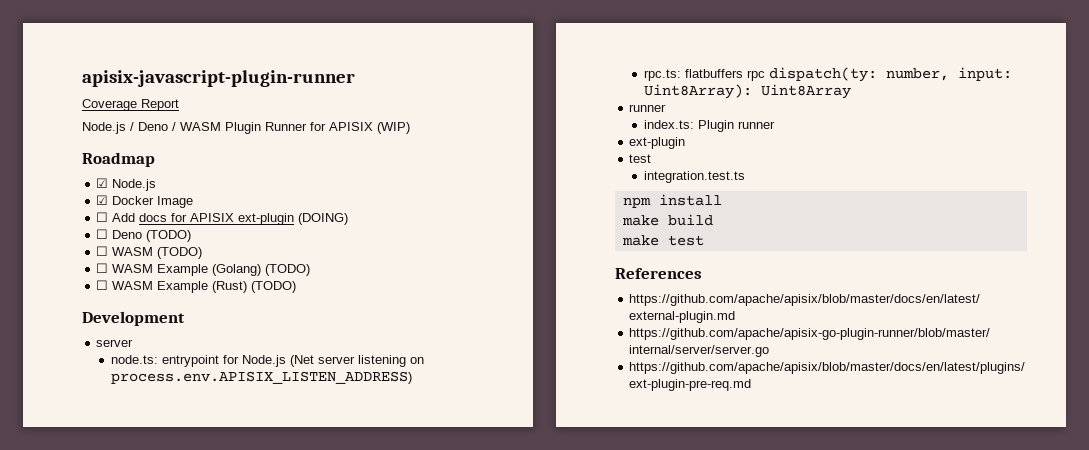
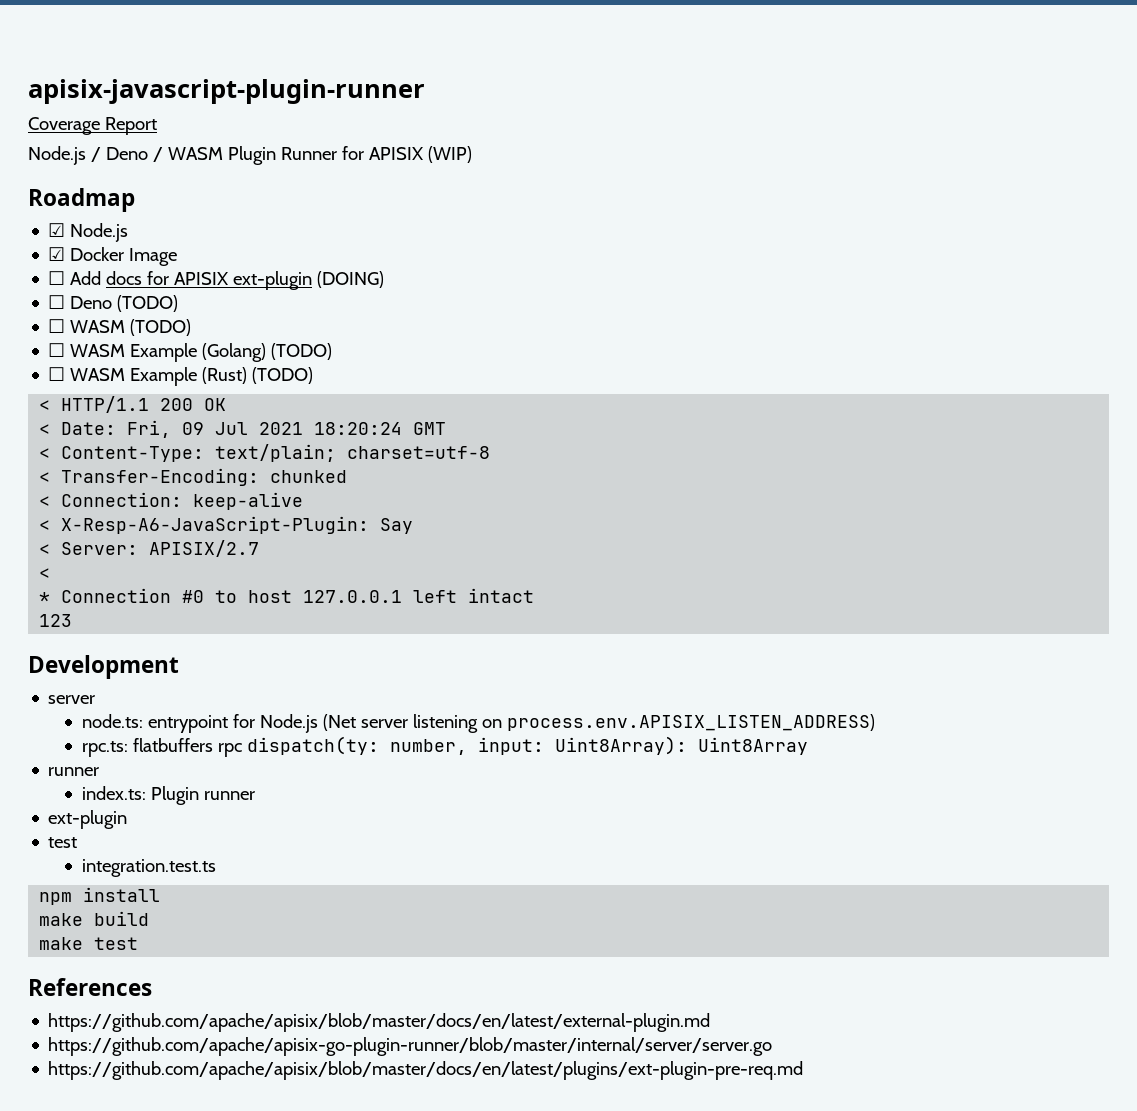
+ < HTTP/1.1 200 OK
+ < Date: Fri, 09 Jul 2021 18:20:24 GMT
+ < Content-Type: text/plain; charset=utf-8
+ < Transfer-Encoding: chunked
+ < Connection: keep-alive
+ < X-Resp-A6-JavaScript-Plugin: Say
+ < Server: APISIX/2.7
+ <
+ * Connection #0 to host 127.0.0.1 left intact
+ 123

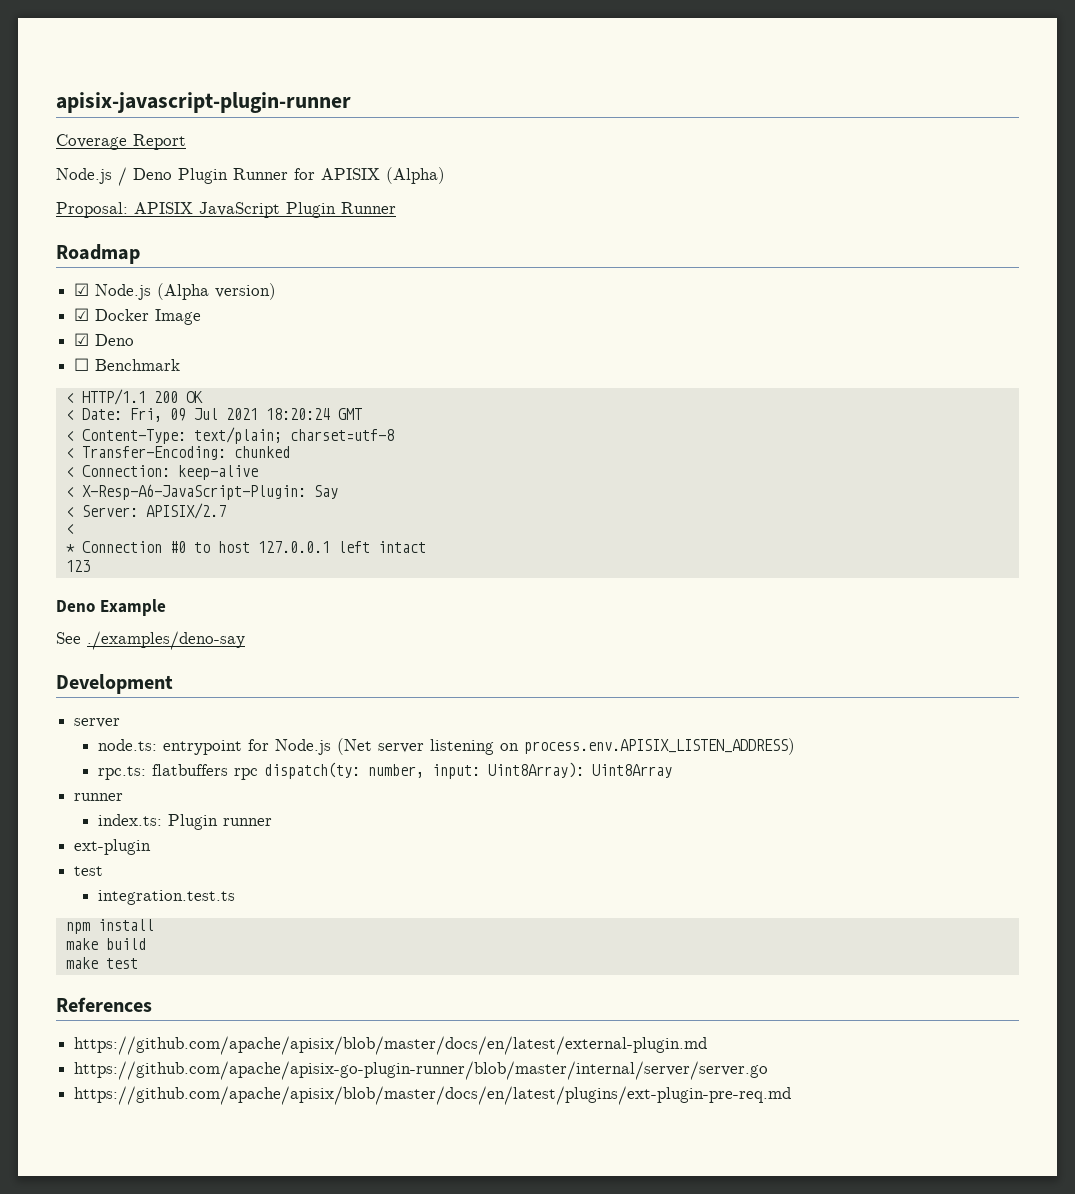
- Node.js / Deno / WASM Plugin Runner for APISIX (WIP)
+ Node.js / Deno Plugin Runner for APISIX (Alpha)
+ Proposal: APISIX JavaScript Plugin Runner
- ☑ Node.js
+ ☑ Node.js (Alpha version)
- ☐ Add docs for APISIX ext-plugin (DOING)
- ☐ Deno (TODO)
- ☐ WASM (TODO)
- ☐ WASM Example (Golang) (TODO)
- ☐ WASM Example (Rust) (TODO)
+ ☑ Deno
+ ☐ Benchmark
+ Deno Example
+ See ./examples/deno-say

